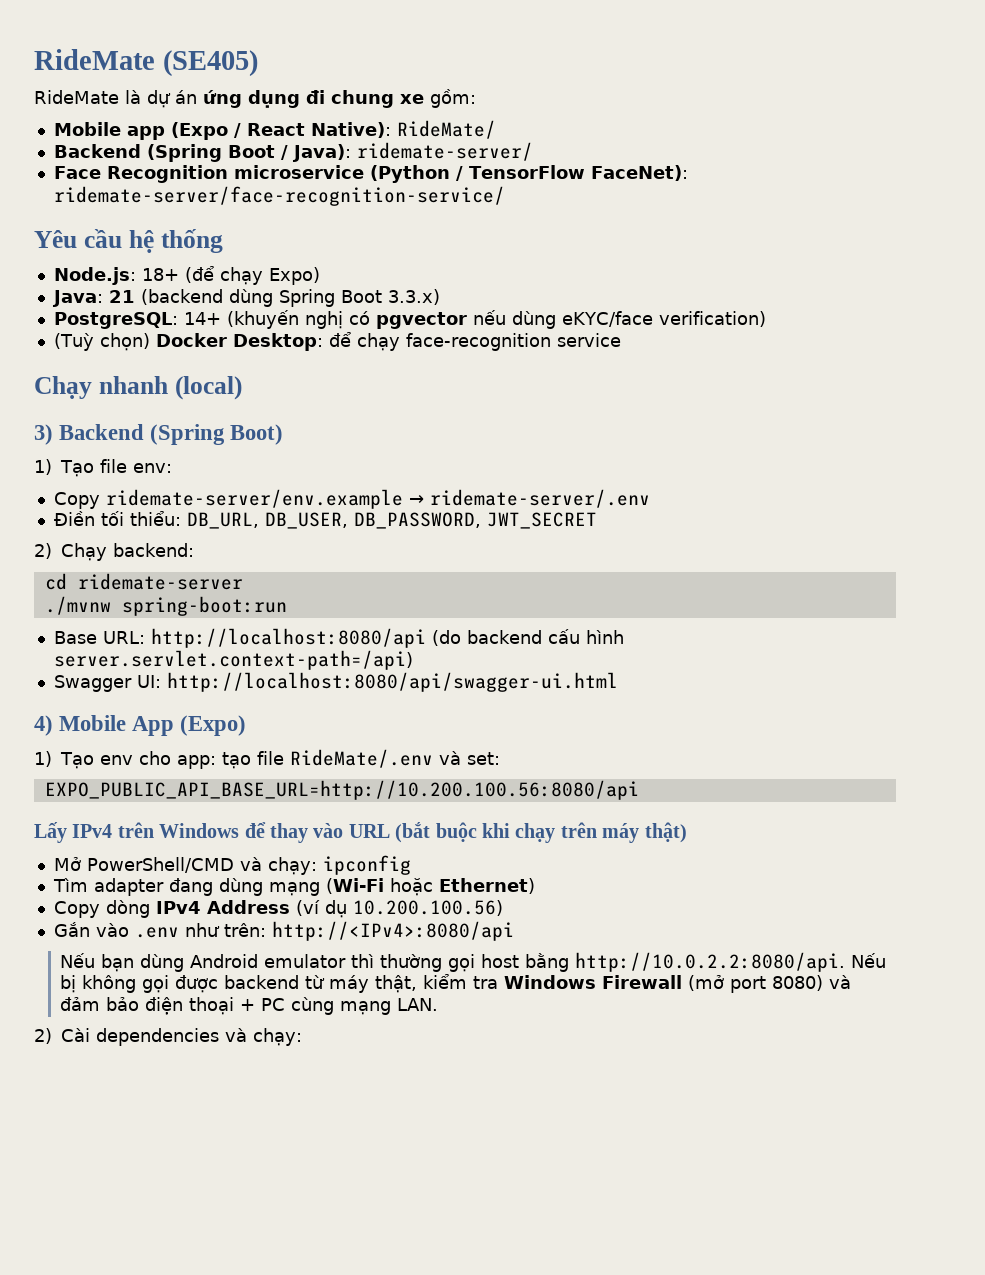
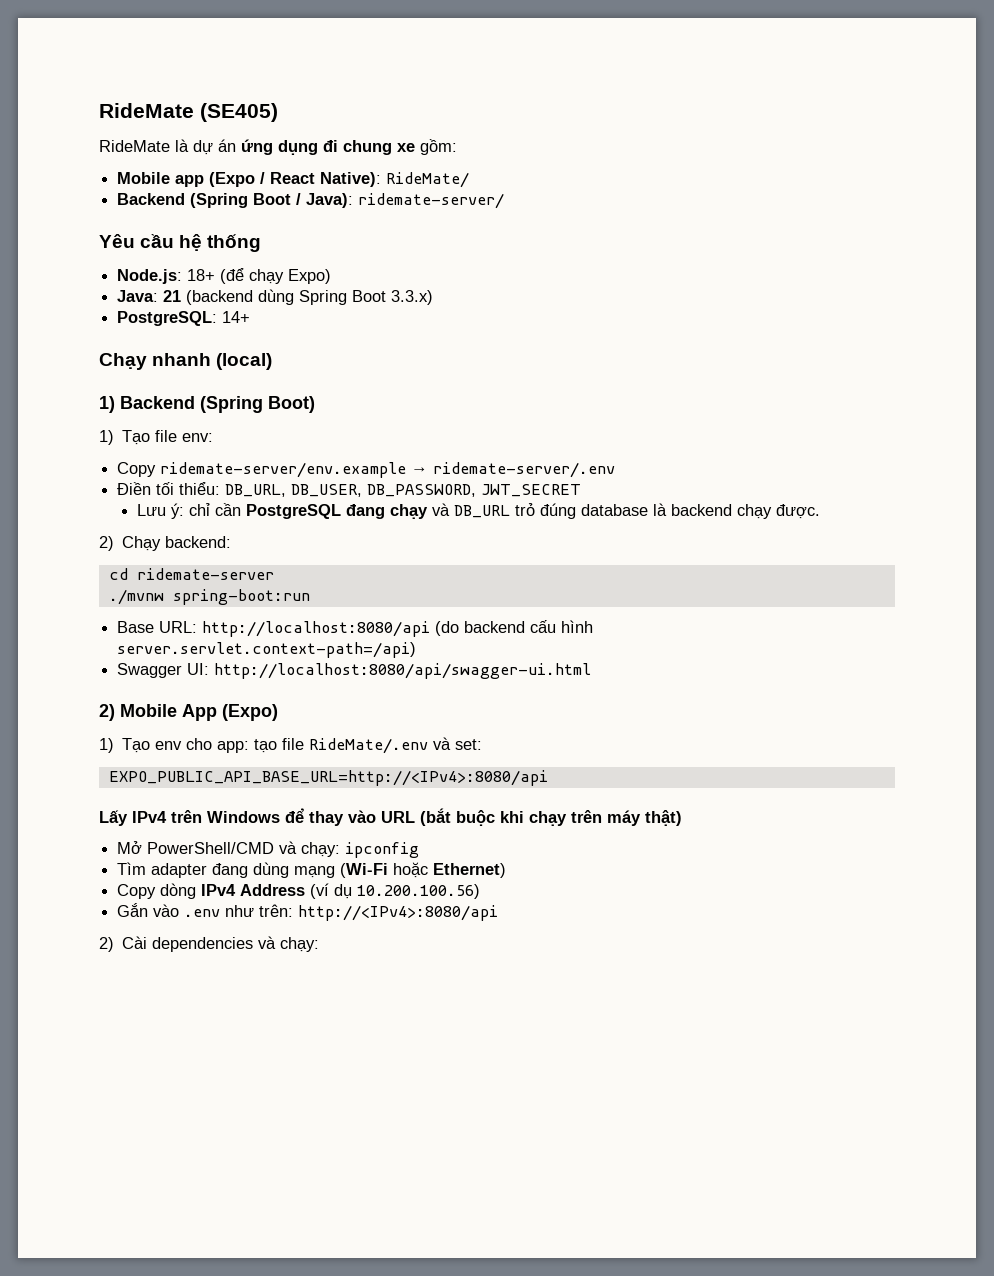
- Face Recognition microservice (Python / TensorFlow FaceNet): ridemate-server/face-recognition-service/
- PostgreSQL: 14+ (khuyến nghị có pgvector nếu dùng eKYC/face verification)
- (Tuỳ chọn) Docker Desktop: để chạy face-recognition service
+ PostgreSQL: 14+
- 3) Backend (Spring Boot)
+ 1) Backend (Spring Boot)
+ Lưu ý: chỉ cần PostgreSQL đang chạy và DB_URL trỏ đúng database là backend chạy được.
- 4) Mobile App (Expo)
+ 2) Mobile App (Expo)
- EXPO_PUBLIC_API_BASE_URL=http://10.200.100.56:8080/api
+ EXPO_PUBLIC_API_BASE_URL=http://<IPv4>:8080/api
- Nếu bạn dùng Android emulator thì thường gọi host bằng http://10.0.2.2:8080/api. Nếu bị không gọi được backend từ máy thật, kiểm tra Windows Firewall (mở port 8080) và đảm bảo điện thoại + PC cùng mạng LAN.

